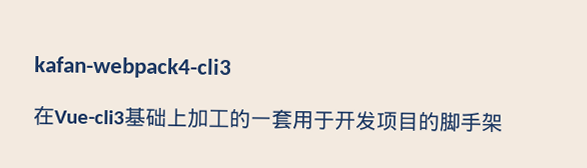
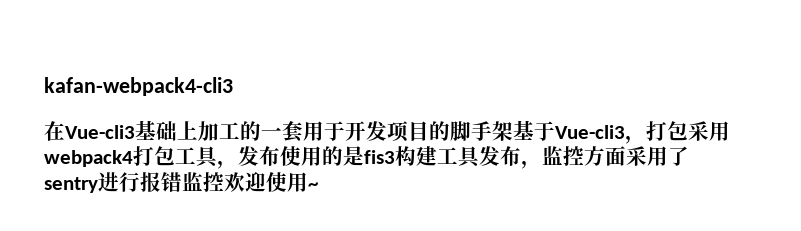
- 在Vue-cli3基础上加工的一套用于开发项目的脚手架
+ 在Vue-cli3基础上加工的一套用于开发项目的脚手架基于Vue-cli3，打包采用webpack4打包工具，发布使用的是fis3构建工具发布，监控方面采用了sentry进行报错监控欢迎使用~

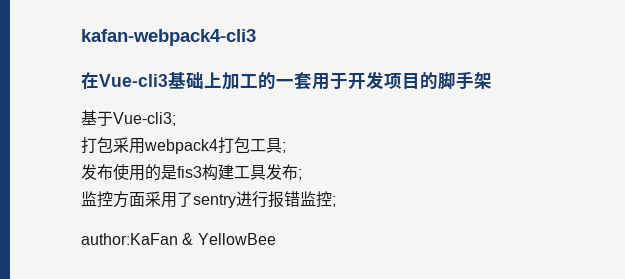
- 在Vue-cli3基础上加工的一套用于开发项目的脚手架基于Vue-cli3，打包采用webpack4打包工具，发布使用的是fis3构建工具发布，监控方面采用了sentry进行报错监控欢迎使用~
+ 在Vue-cli3基础上加工的一套用于开发项目的脚手架
+ 基于Vue-cli3;
+ 打包采用webpack4打包工具;
+ 发布使用的是fis3构建工具发布;
+ 监控方面采用了sentry进行报错监控;
+ author:KaFan & YellowBee

